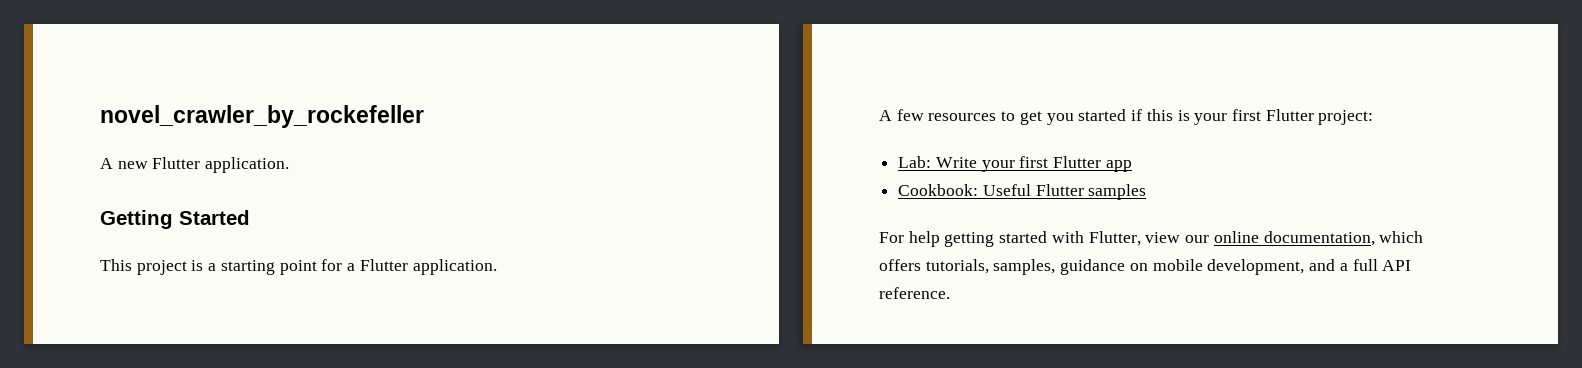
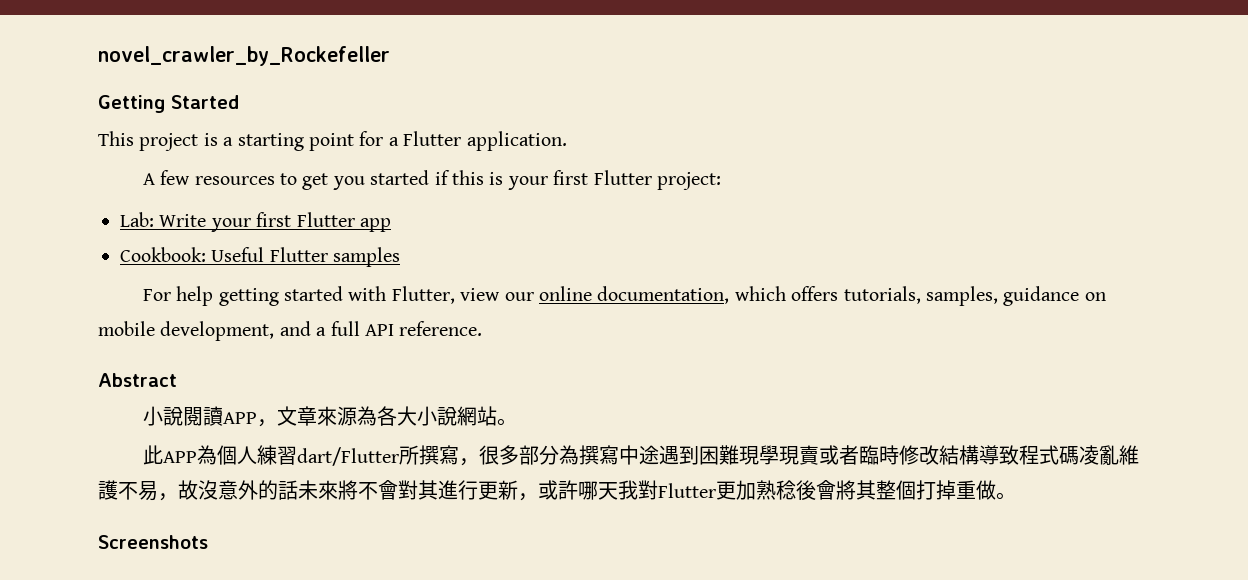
- novel_crawler_by_rockefeller
- A new Flutter application.
+ novel_crawler_by_Rockefeller
+ Abstract
+ 小說閱讀APP，文章來源為各大小說網站。
+ 此APP為個人練習dart/Flutter所撰寫，很多部分為撰寫中途遇到困難現學現賣或者臨時修改結構導致程式碼凌亂維護不易，故沒意外的話未來將不會對其進行更新，或許哪天我對Flutter更加熟稔後會將其整個打掉重做。
+ Screenshots

